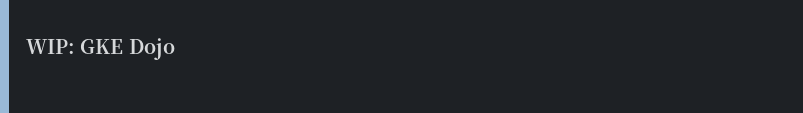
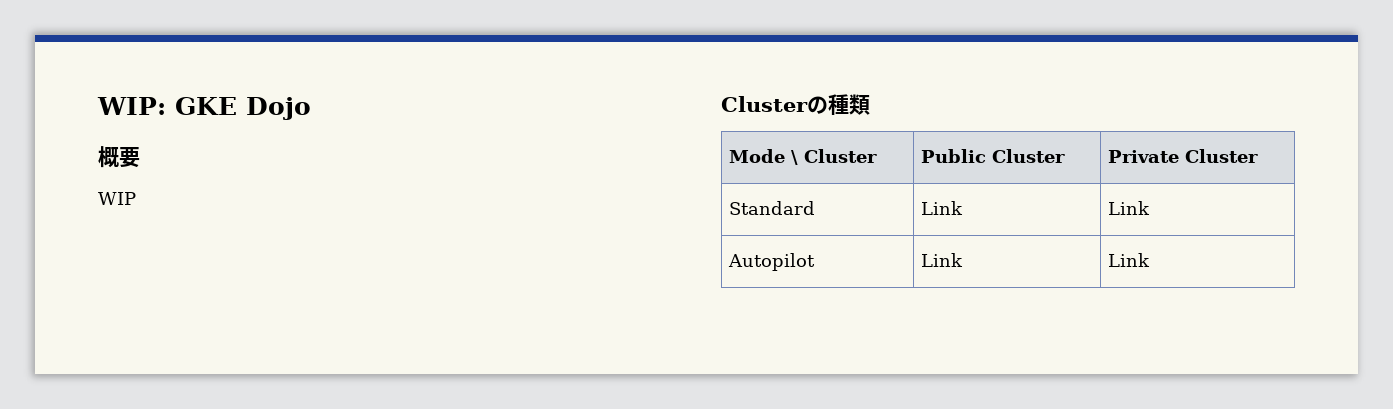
+ 概要
+ WIP
+ Clusterの種類
+ Mode \ Cluster | Public Cluster | Private Cluster
+ Standard | Link | Link
+ Autopilot | Link | Link

